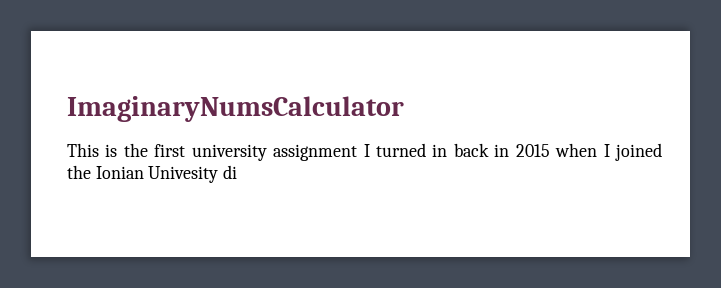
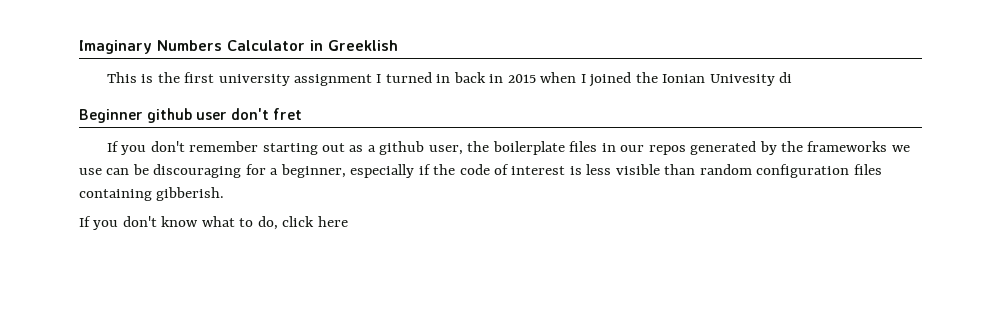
- ImaginaryNumsCalculator
+ Imaginary Numbers Calculator in Greeklish
+ Beginner github user don't fret
+ If you don't remember starting out as a github user, the boilerplate files in our repos generated by the frameworks we use can be discouraging for a beginner, especially if the code of interest is less visible than random configuration files containing gibberish.
+ If you don't know what to do, click here

